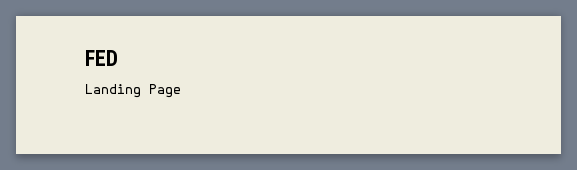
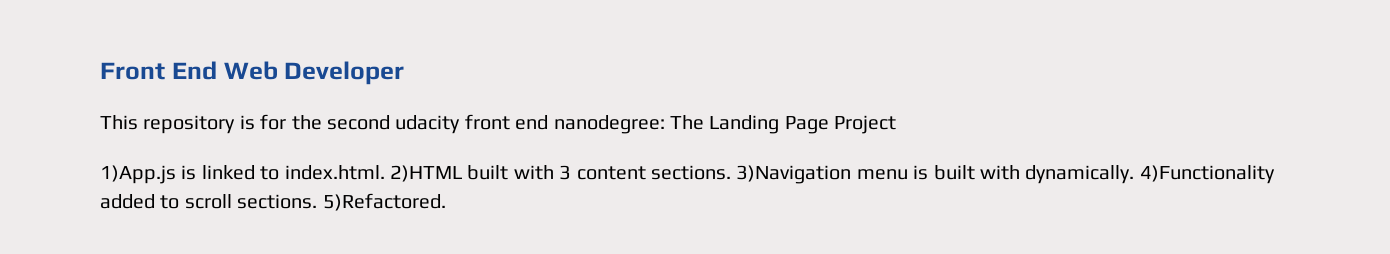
- FED
- Landing Page
+ Front End Web Developer
+ This repository is for the second udacity front end nanodegree: The Landing Page Project
+ 1)App.js is linked to index.html. 2)HTML built with 3 content sections. 3)Navigation menu is built with dynamically. 4)Functionality added to scroll sections. 5)Refactored.

